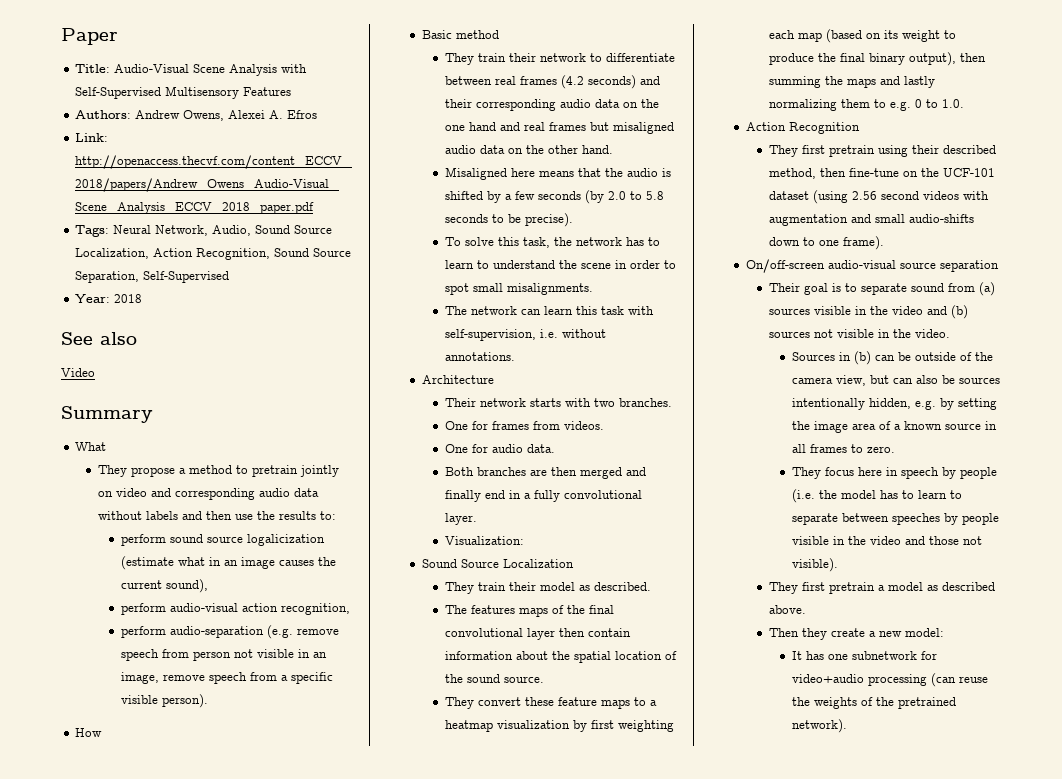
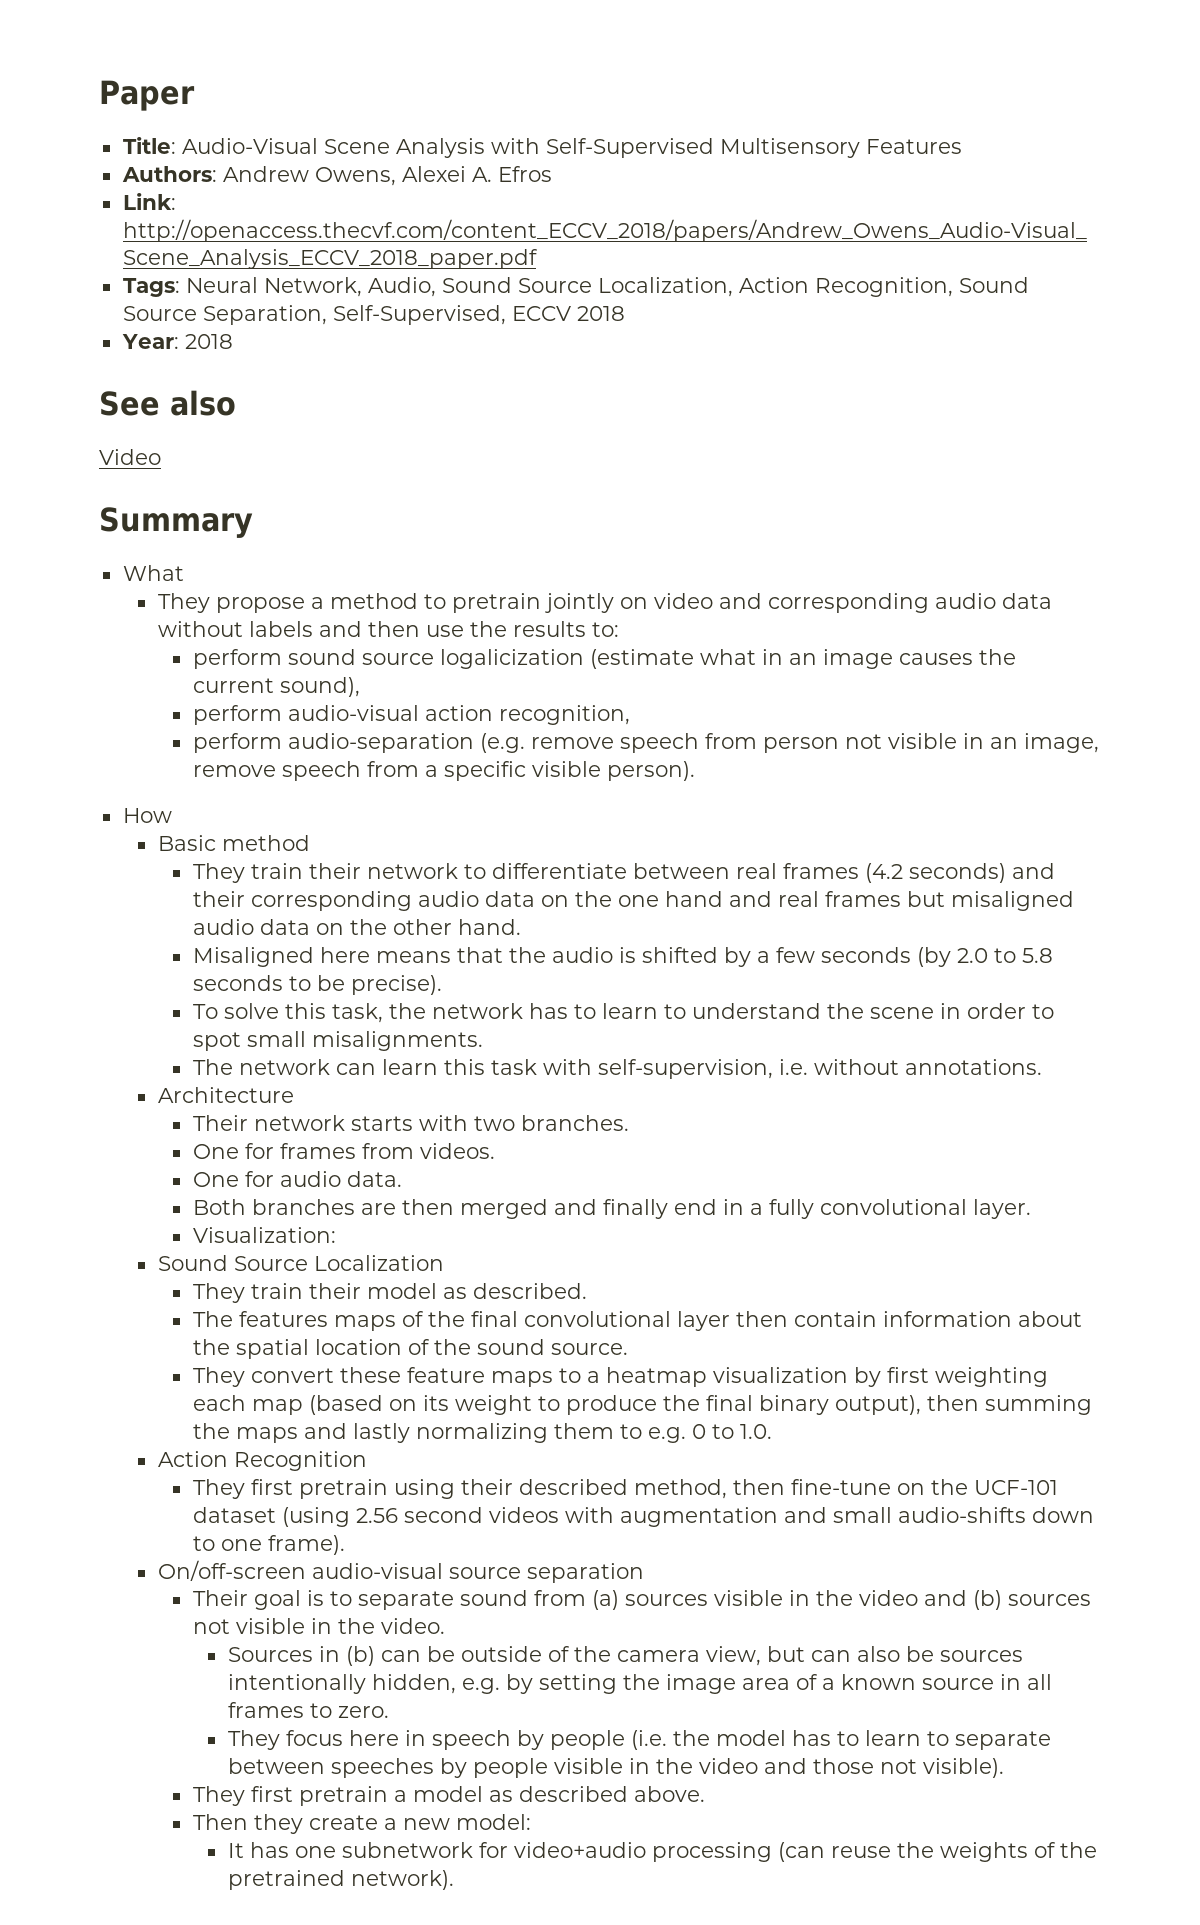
- Tags: Neural Network, Audio, Sound Source Localization, Action Recognition, Sound Source Separation, Self-Supervised
+ Tags: Neural Network, Audio, Sound Source Localization, Action Recognition, Sound Source Separation, Self-Supervised, ECCV 2018

